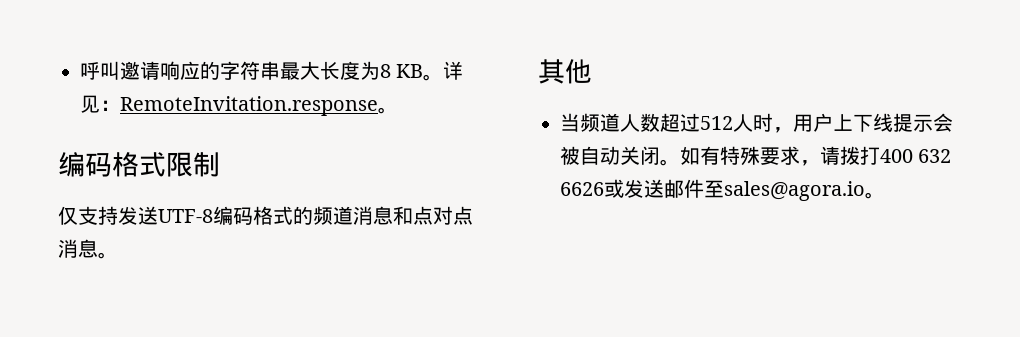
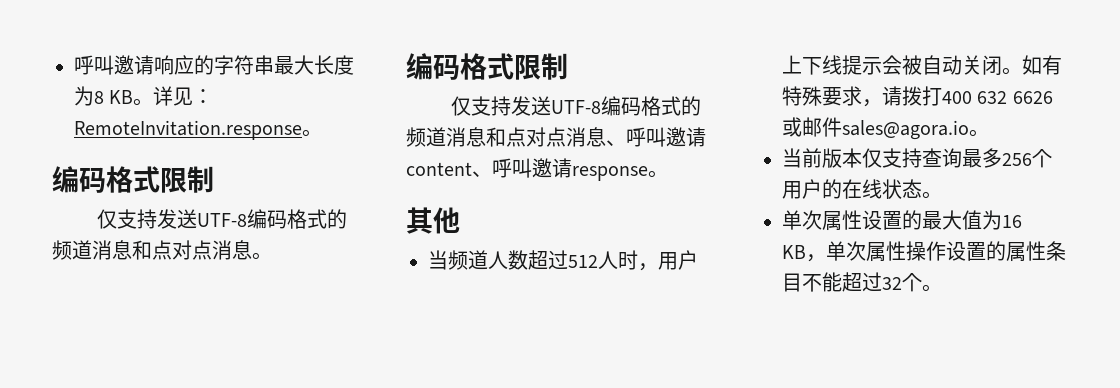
  仅支持发送UTF-8编码格式的频道消息和点对点消息。
+ 编码格式限制
+ 仅支持发送UTF-8编码格式的频道消息和点对点消息、呼叫邀请content、呼叫邀请response。
- 如有特殊要求，请拨打400 632 6626或发送邮件至sales@agora.io。
+ 如有特殊要求，请拨打400 632 6626或邮件sales@agora.io。
+ 当前版本仅支持查询最多256个用户的在线状态。
+ 单次属性设置的最大值为16 KB，单次属性操作设置的属性条目不能超过32个。

